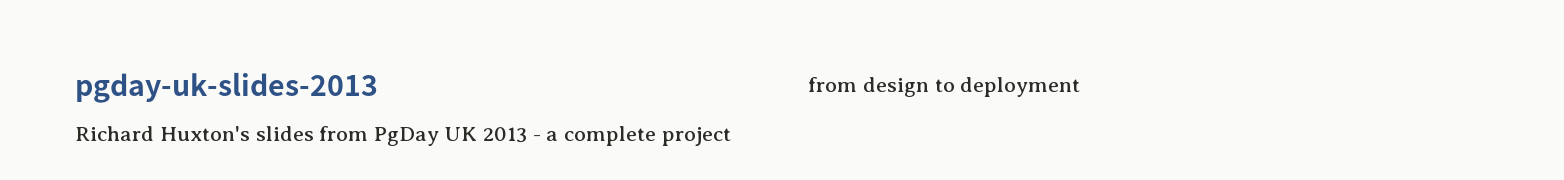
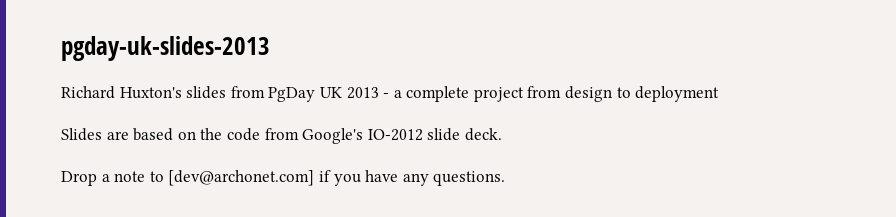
+ Slides are based on the code from Google's IO-2012 slide deck.
+ Drop a note to [dev@archonet.com] if you have any questions.

